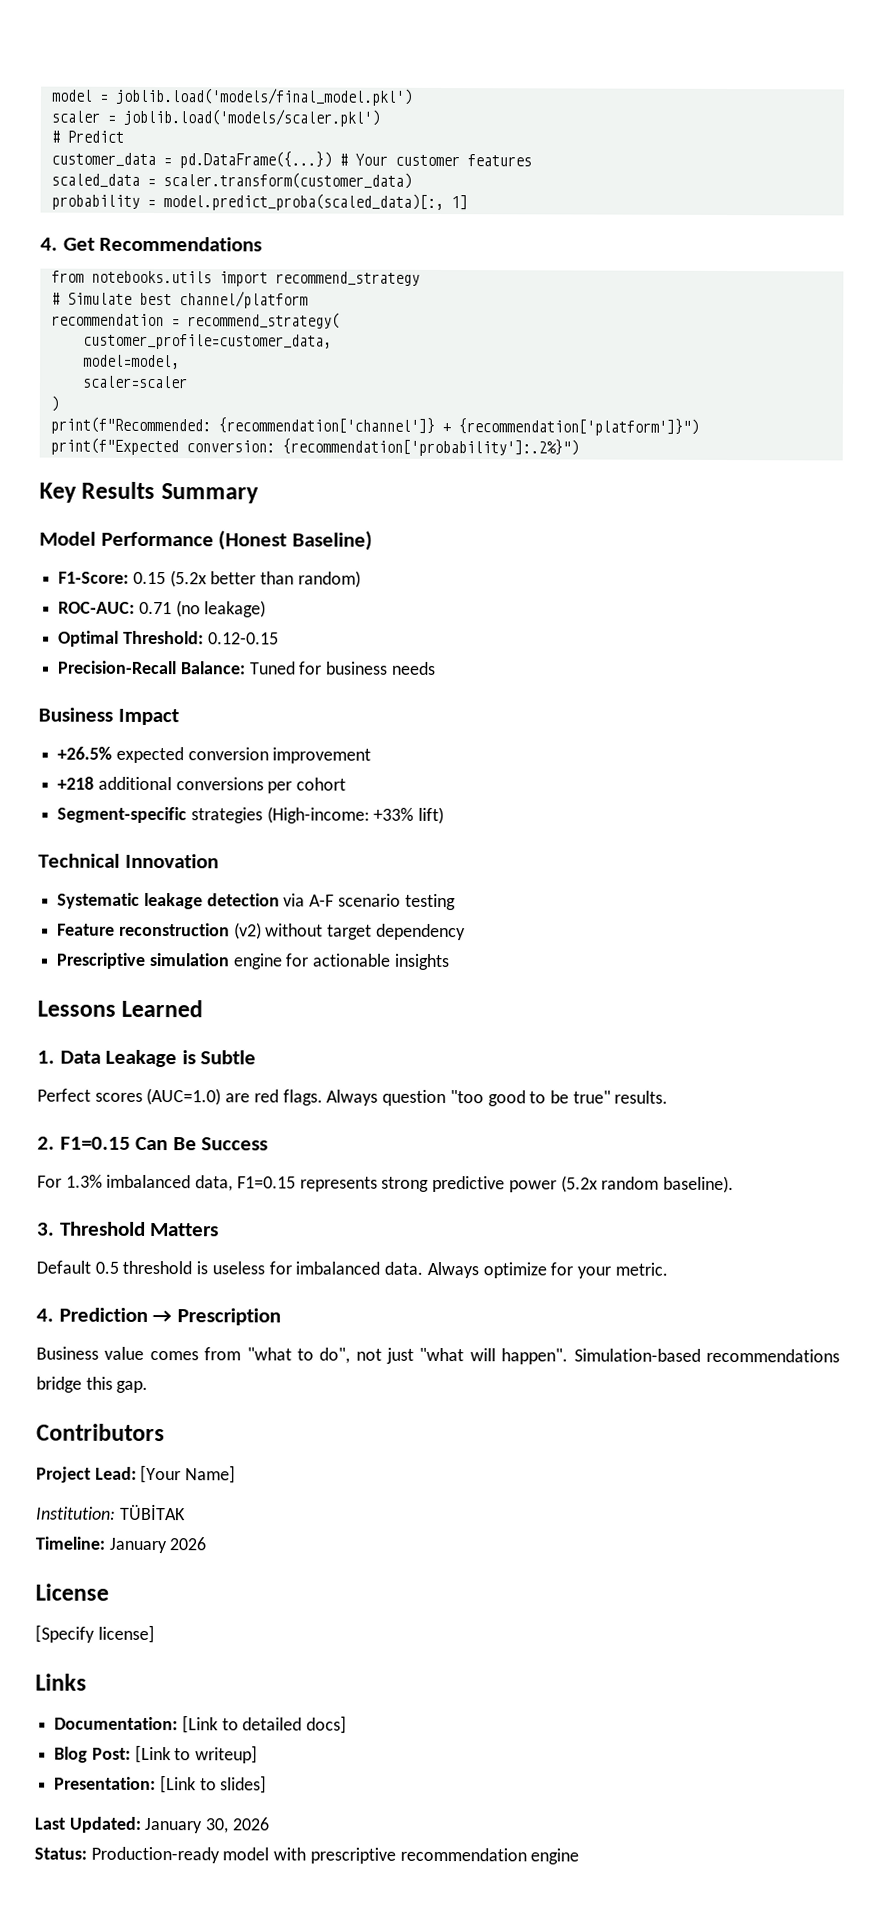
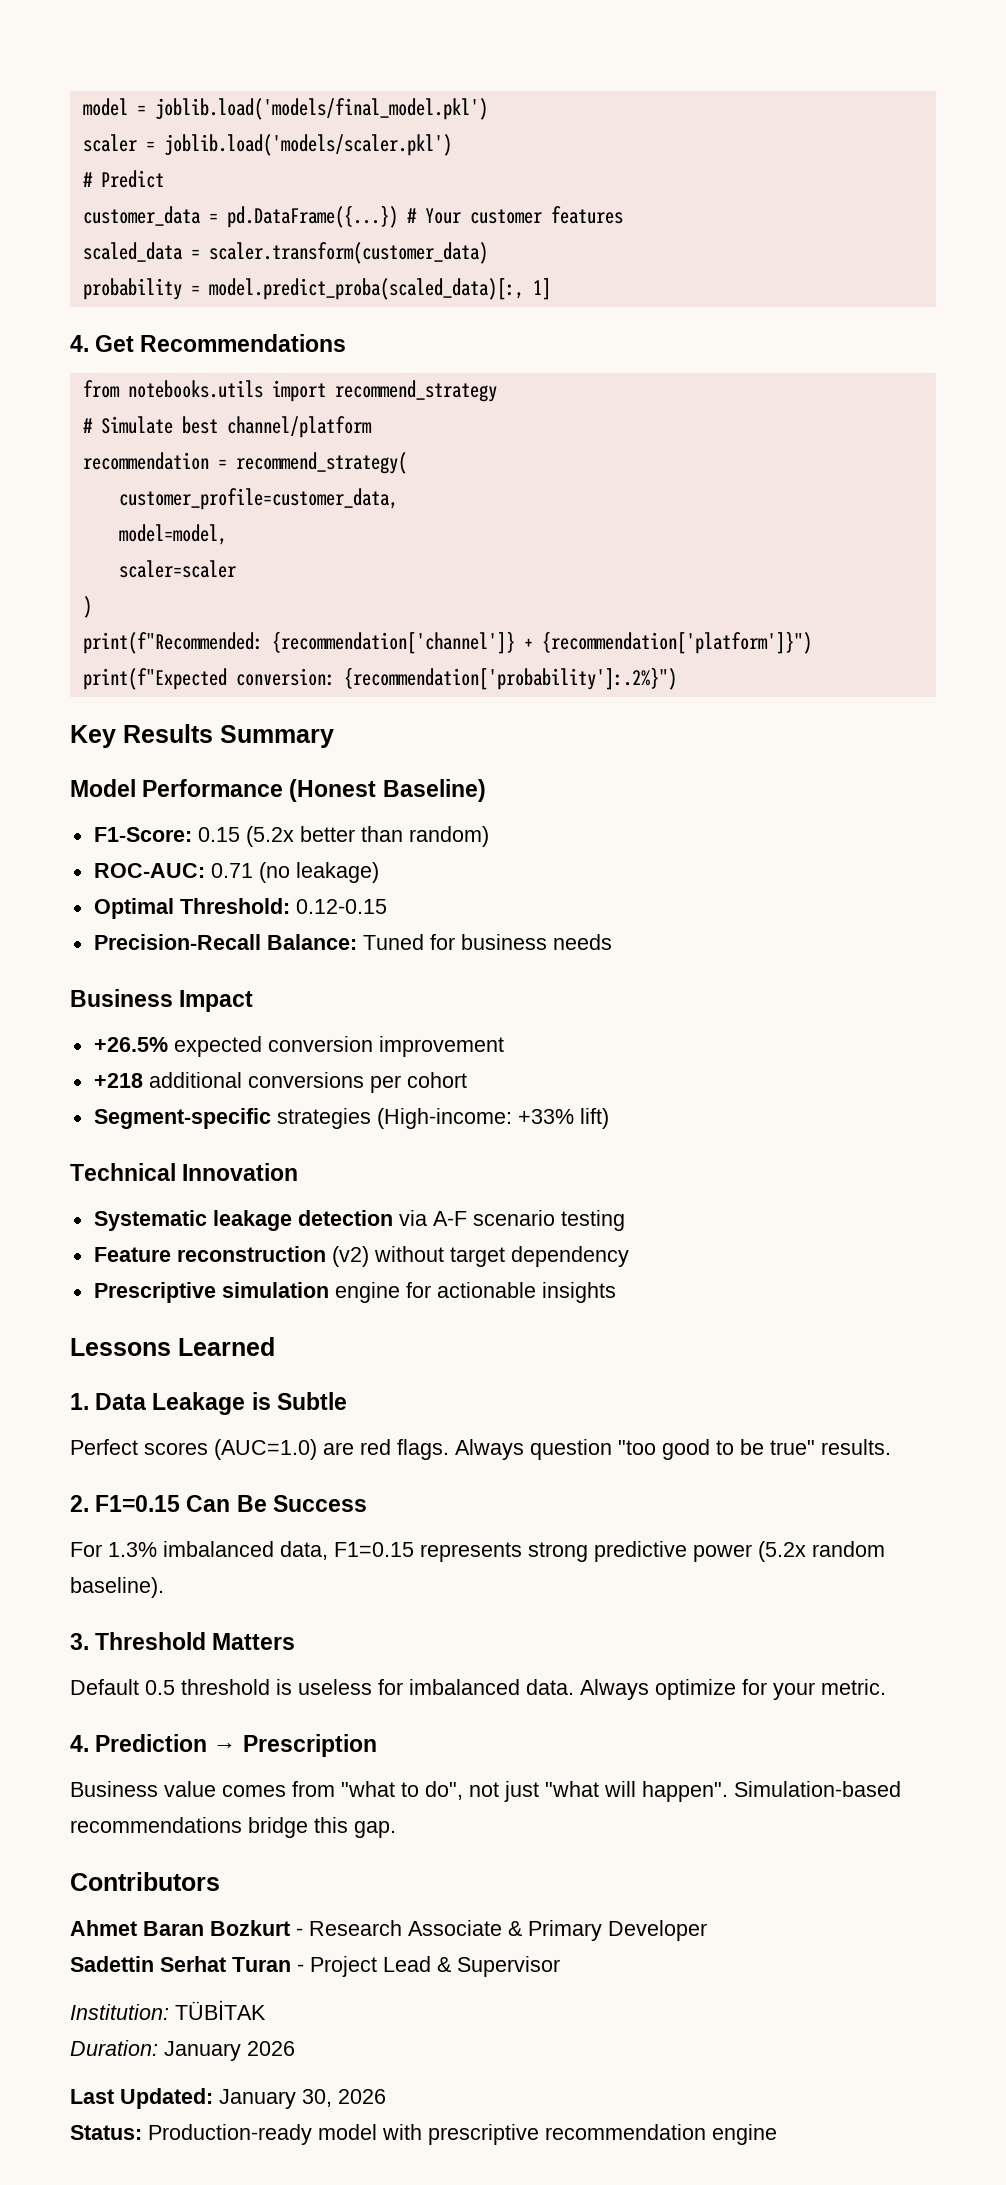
- Project Lead: [Your Name]
+ Ahmet Baran Bozkurt - Research Associate & Primary Developer
+ Sadettin Serhat Turan - Project Lead & Supervisor
- Timeline: January 2026
+ Duration: January 2026
- License
- [Specify license]
- Links
- Documentation: [Link to detailed docs]
- Blog Post: [Link to writeup]
- Presentation: [Link to slides]

